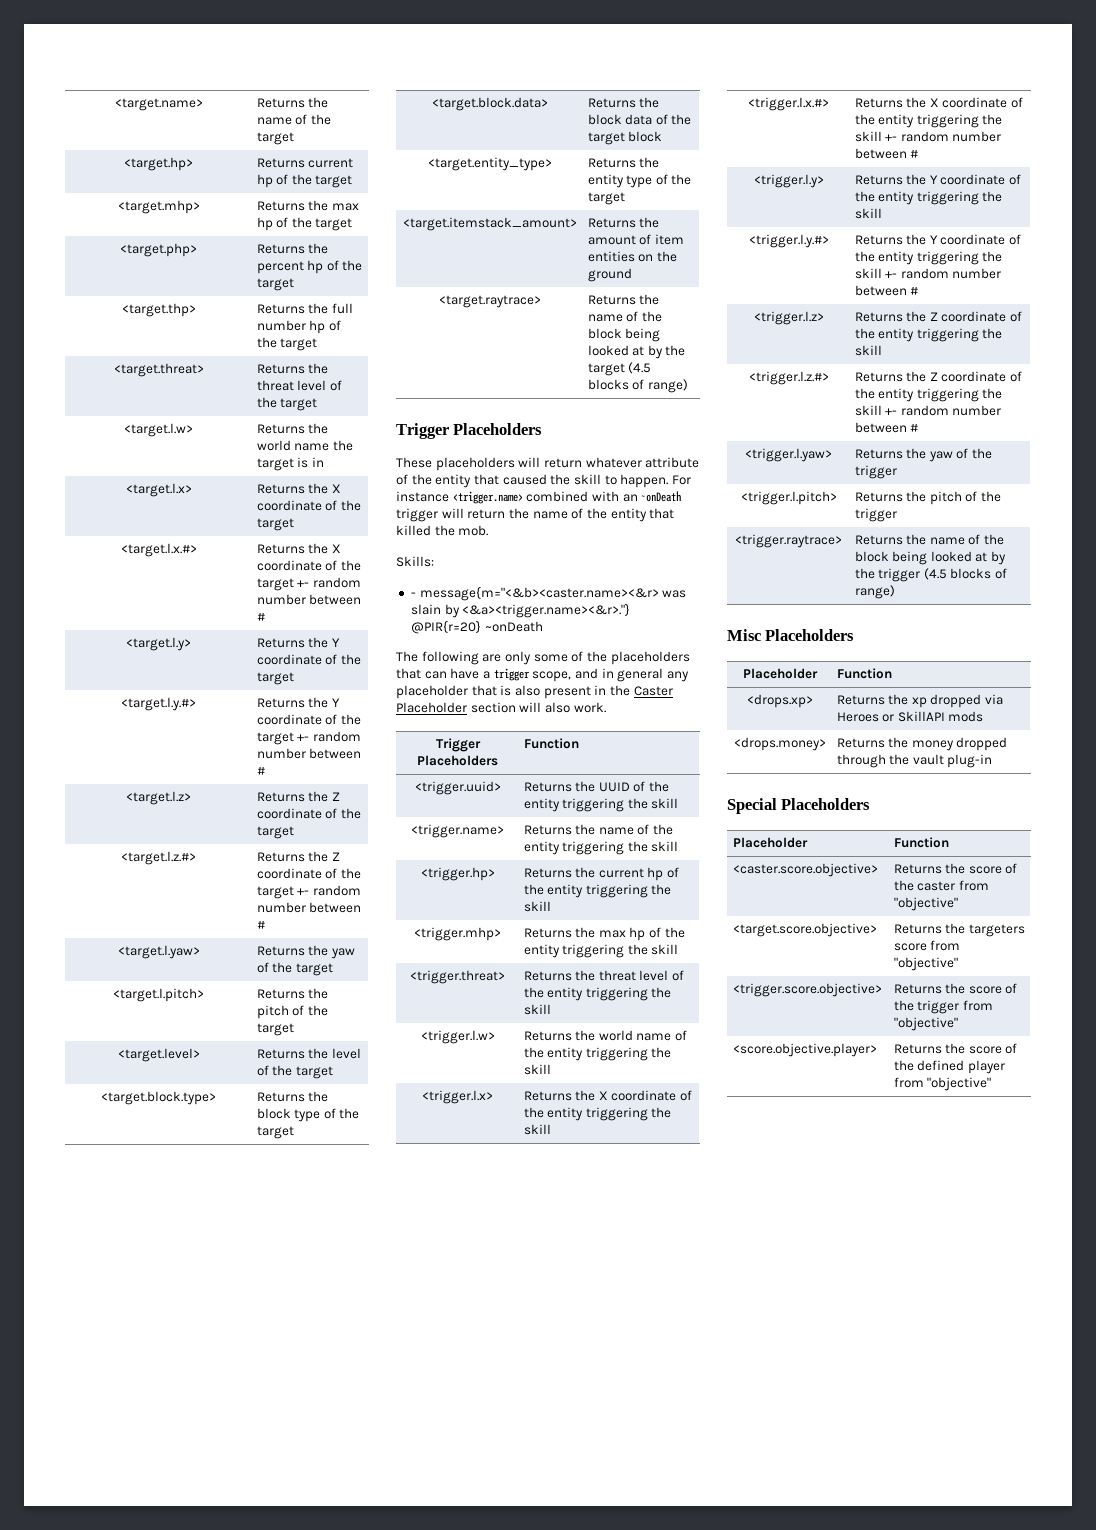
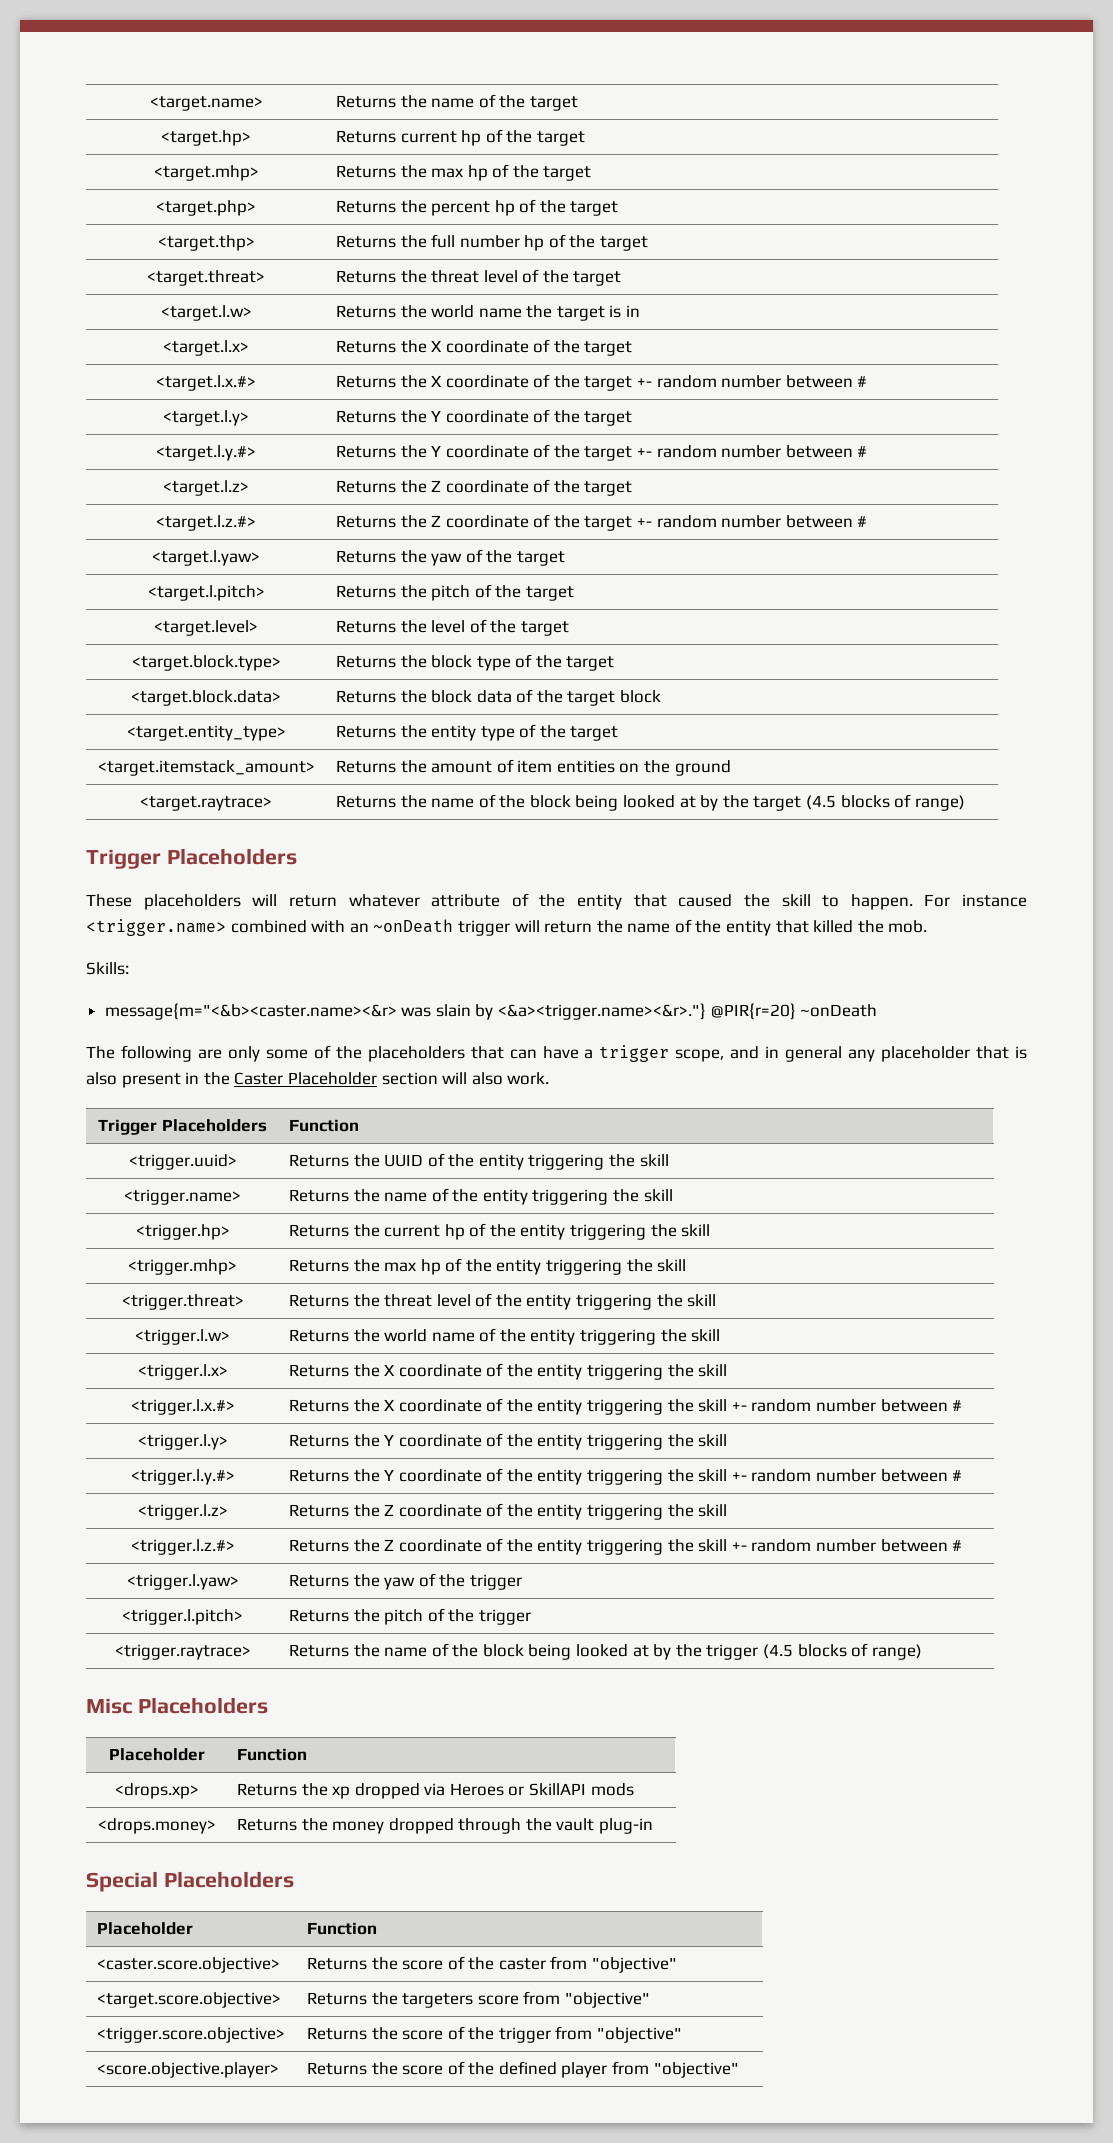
- - message{m="<&b><caster.name><&r> was slain by <&a><trigger.name><&r>."} @PIR{r=20} ~onDeath
+ message{m="<&b><caster.name><&r> was slain by <&a><trigger.name><&r>."} @PIR{r=20} ~onDeath

